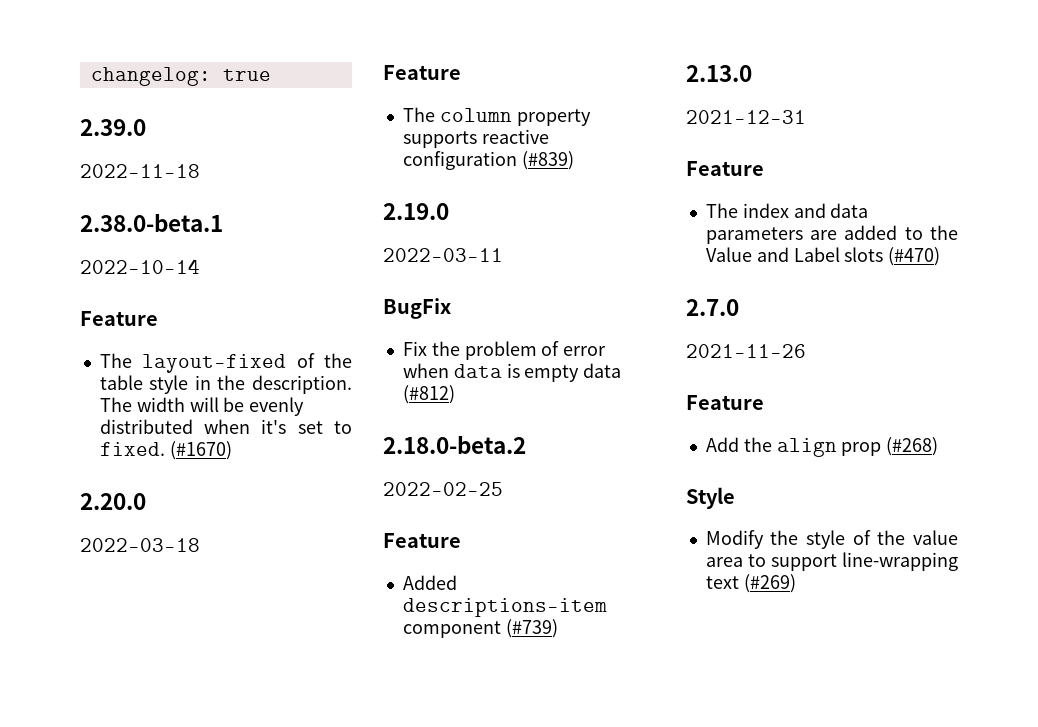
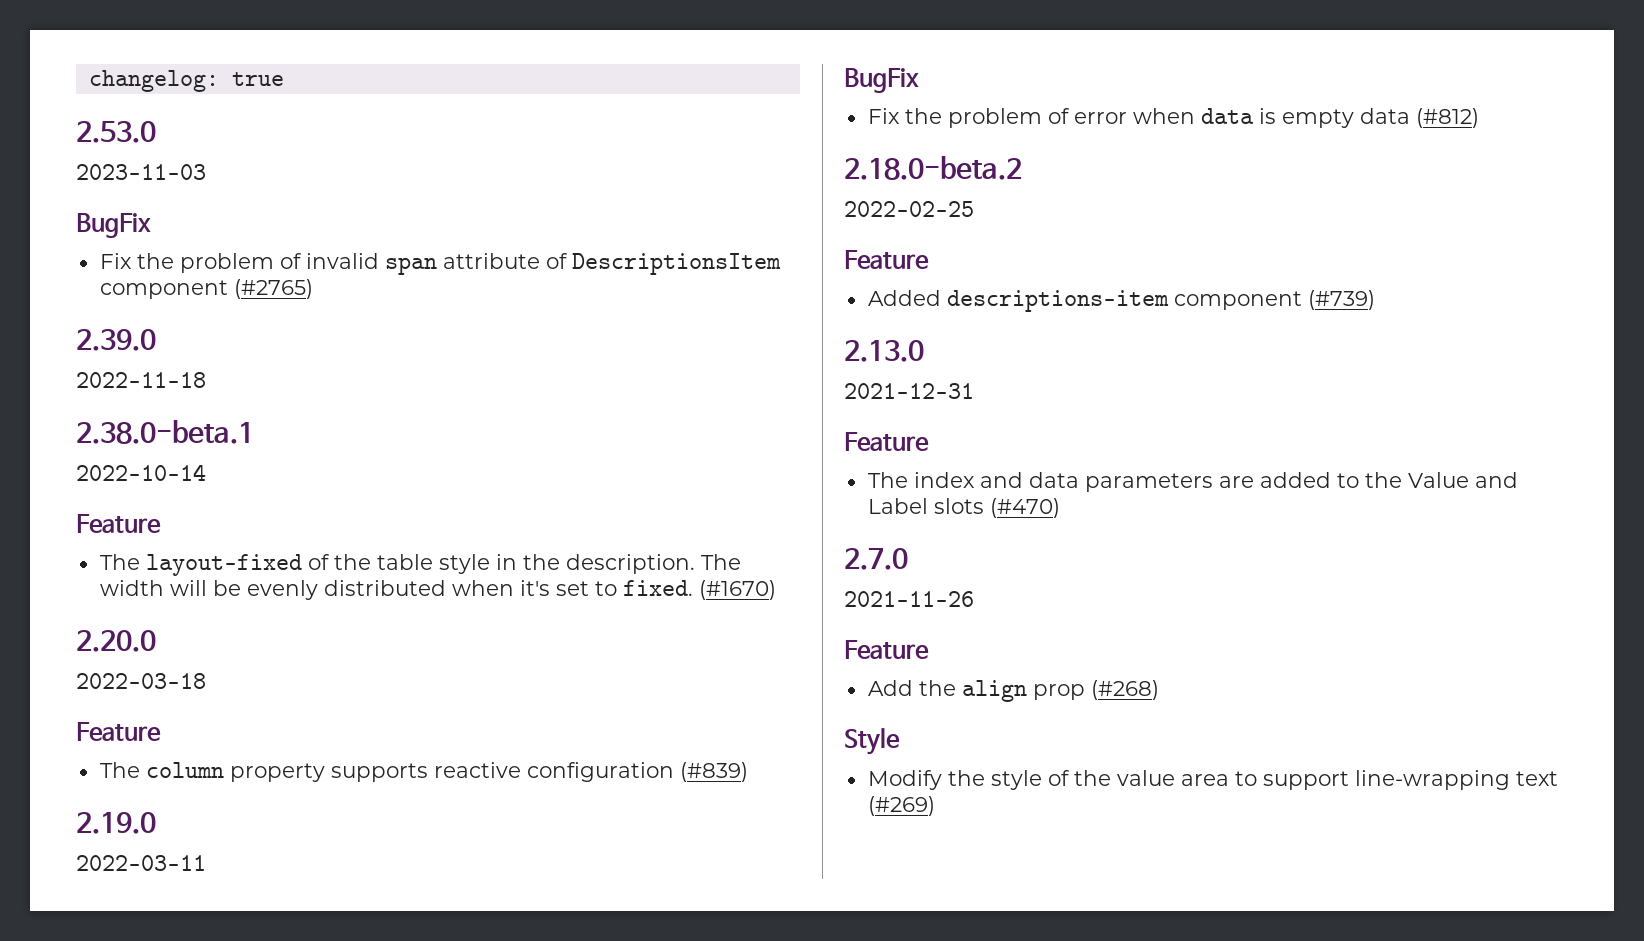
+ 2.53.0
+ 2023-11-03
+ BugFix
+ Fix the problem of invalid span attribute of DescriptionsItem component (#2765)

